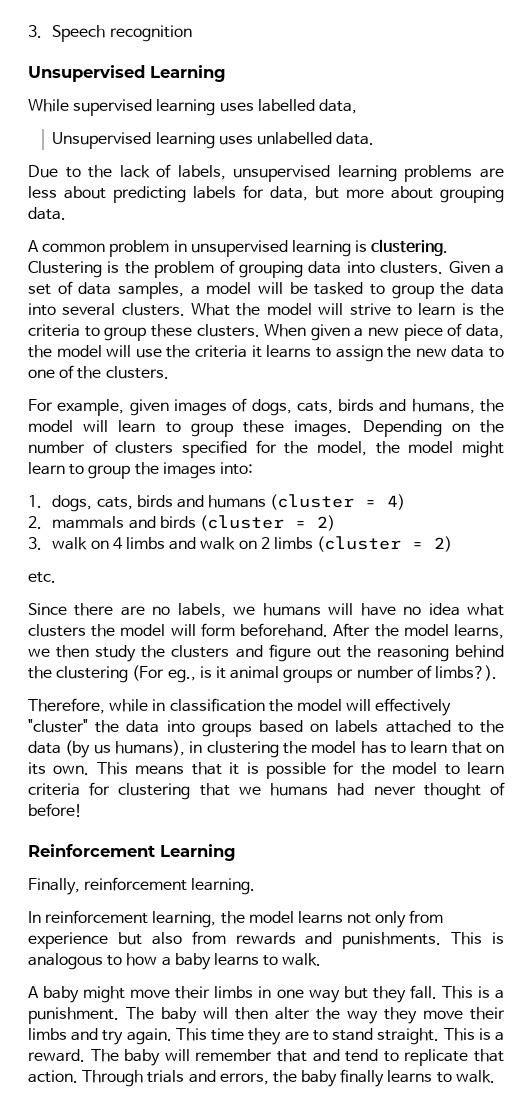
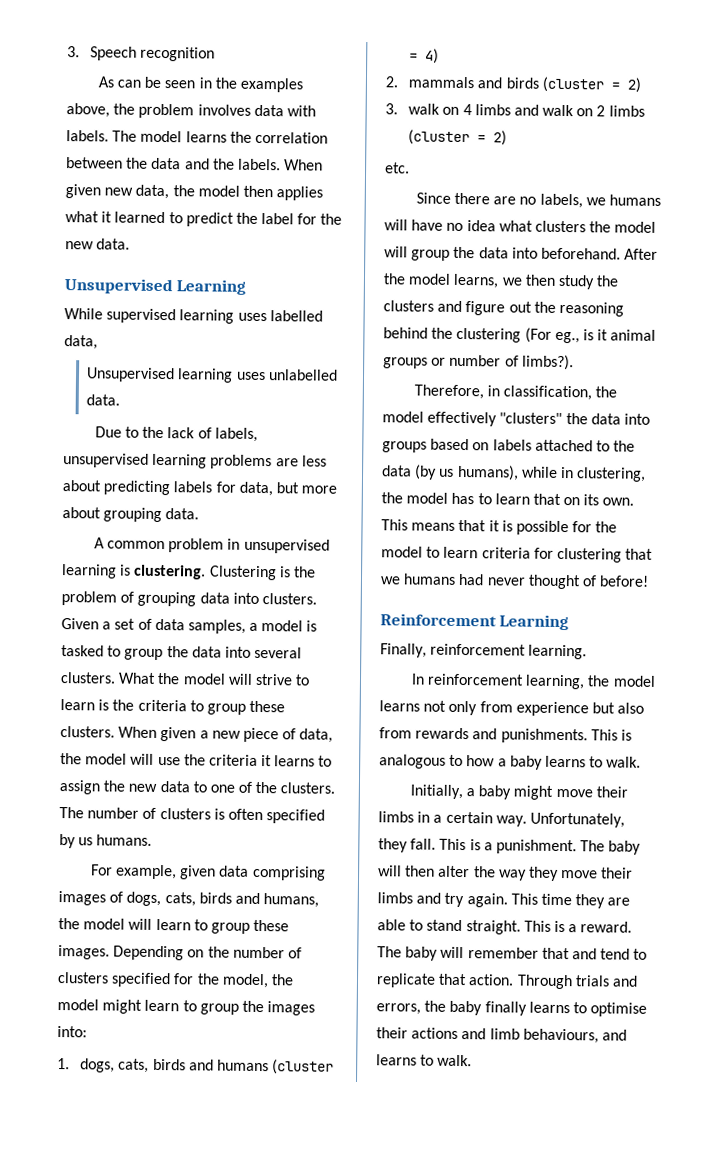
+ As can be seen in the examples above, the problem involves data with labels. The model learns the correlation between the data and the labels. When given new data, the model then applies what it learned to predict the label for the new data.
- Given a set of data samples, a model will be tasked to group the data into several clusters.
+ Given a set of data samples, a model is tasked to group the data into several clusters.
+ The number of clusters is often specified by us humans.
- For example, given images of dogs, cats, birds and humans, the model will learn to group these images.
+ For example, given data comprising images of dogs, cats, birds and humans, the model will learn to group these images.
- Since there are no labels, we humans will have no idea what clusters the model will form beforehand.
+ Since there are no labels, we humans will have no idea what clusters the model will group the data into beforehand.
- Therefore, while in classification the model will effectively "cluster" the data into groups based on labels attached to the data (by us humans), in clustering the model has to learn that on its own.
+ Therefore, in classification, the model effectively "clusters" the data into groups based on labels attached to the data (by us humans), while in clustering, the model has to learn that on its own.
- A baby might move their limbs in one way but they fall.
+ Initially, a baby might move their limbs in a certain way. Unfortunately, they fall.
- This time they are to stand straight.
+ This time they are able to stand straight.
- Through trials and errors, the baby finally learns to walk.
+ Through trials and errors, the baby finally learns to optimise their actions and limb behaviours, and learns to walk.

